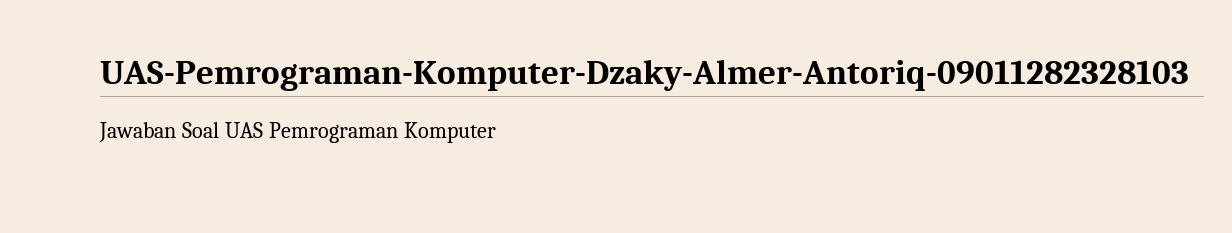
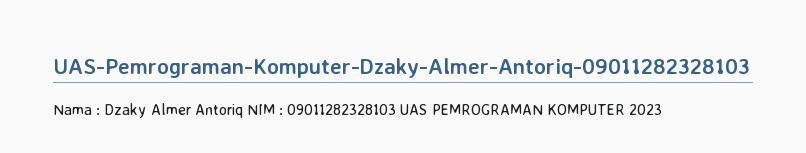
- Jawaban Soal UAS Pemrograman Komputer
+ Nama : Dzaky Almer Antoriq NIM : 09011282328103 UAS PEMROGRAMAN KOMPUTER 2023

